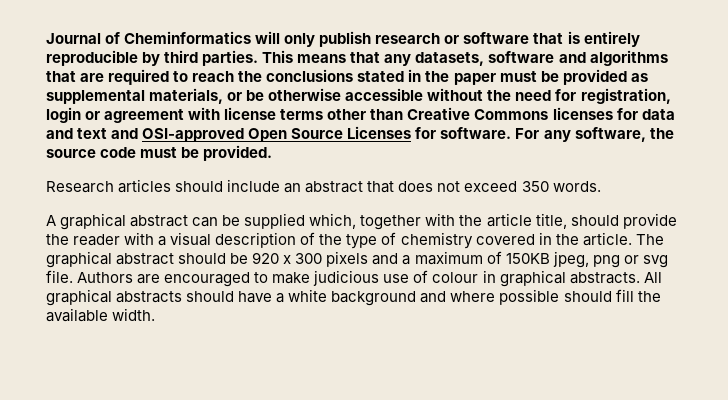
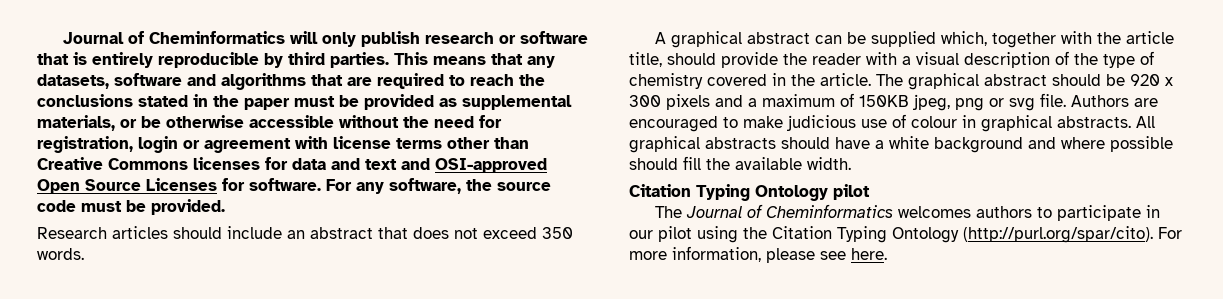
+ Citation Typing Ontology pilot
+ The Journal of Cheminformatics welcomes authors to participate in our pilot using the Citation Typing Ontology (http://purl.org/spar/cito). For more information, please see here.

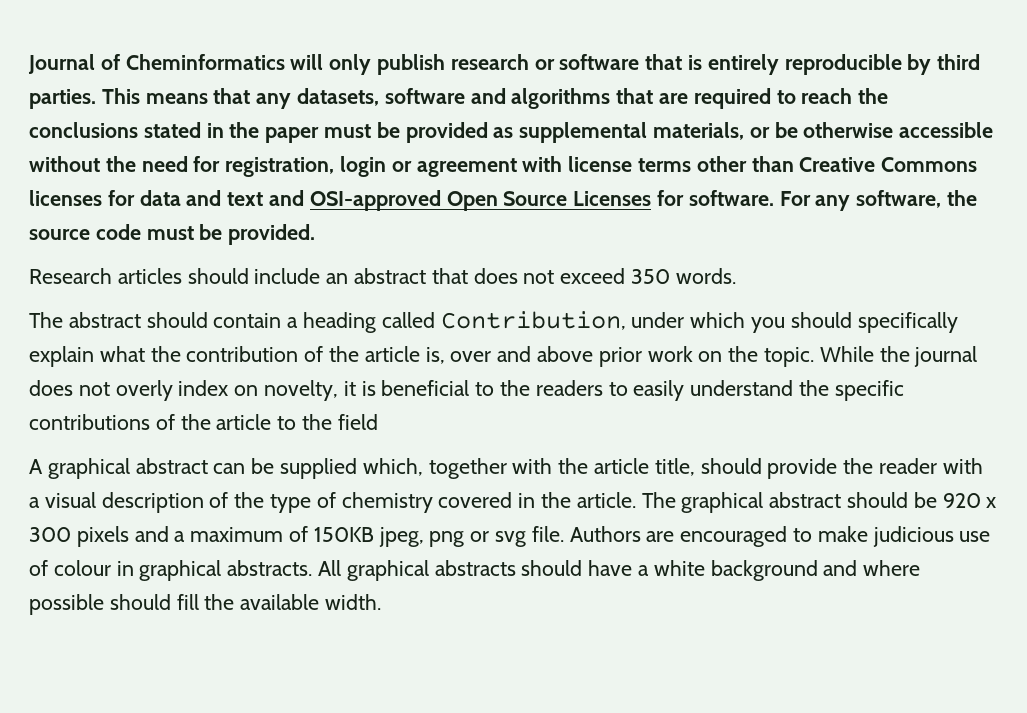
+ The abstract should contain a heading called Contribution, under which you should specifically explain what the contribution of the article is, over and above prior work on the topic. While the journal does not overly index on novelty, it is beneficial to the readers to easily understand the specific contributions of the article to the field
- Citation Typing Ontology pilot
- The Journal of Cheminformatics welcomes authors to participate in our pilot using the Citation Typing Ontology (http://purl.org/spar/cito). For more information, please see here.

